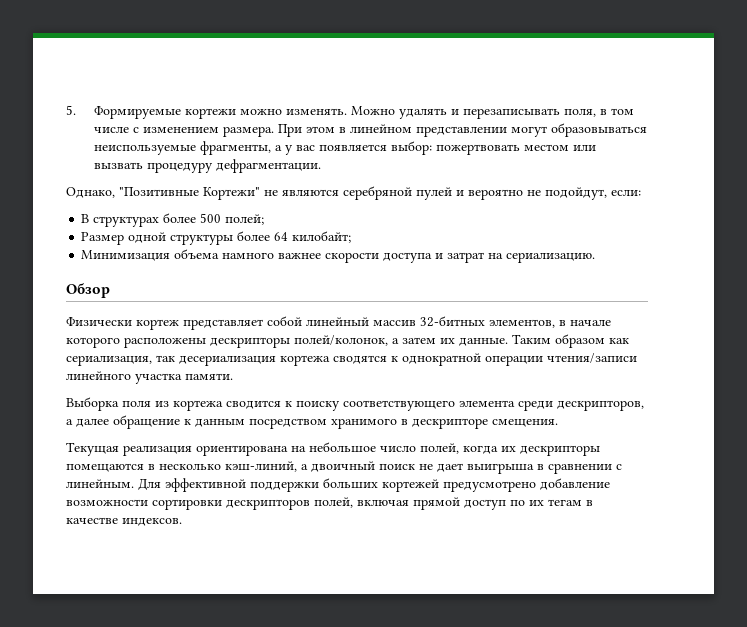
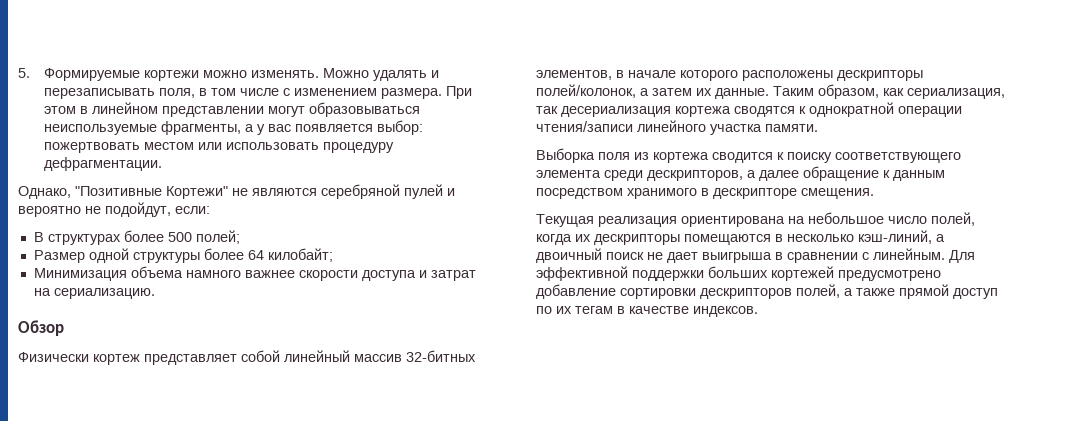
- При этом в линейном представлении могут образовываться неиспользуемые фрагменты, а у вас появляется выбор: пожертвовать местом или вызвать процедуру дефрагментации.
+ При этом в линейном представлении могут образовываться неиспользуемые фрагменты, а у вас появляется выбор: пожертвовать местом или использовать процедуру дефрагментации.
- Таким образом как сериализация, так десериализация кортежа сводятся к однократной операции чтения/записи линейного участка памяти.
+ Таким образом, как сериализация, так десериализация кортежа сводятся к однократной операции чтения/записи линейного участка памяти.
- Для эффективной поддержки больших кортежей предусмотрено добавление возможности сортировки дескрипторов полей, включая прямой доступ по их тегам в качестве индексов.
+ Для эффективной поддержки больших кортежей предусмотрено добавление сортировки дескрипторов полей, а также прямой доступ по их тегам в качестве индексов.

